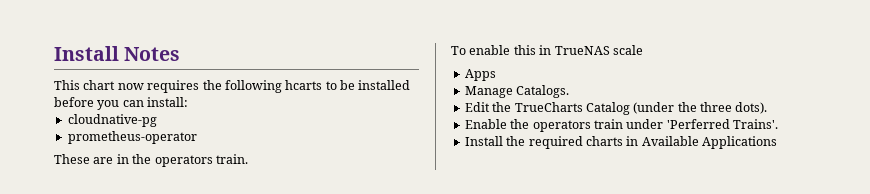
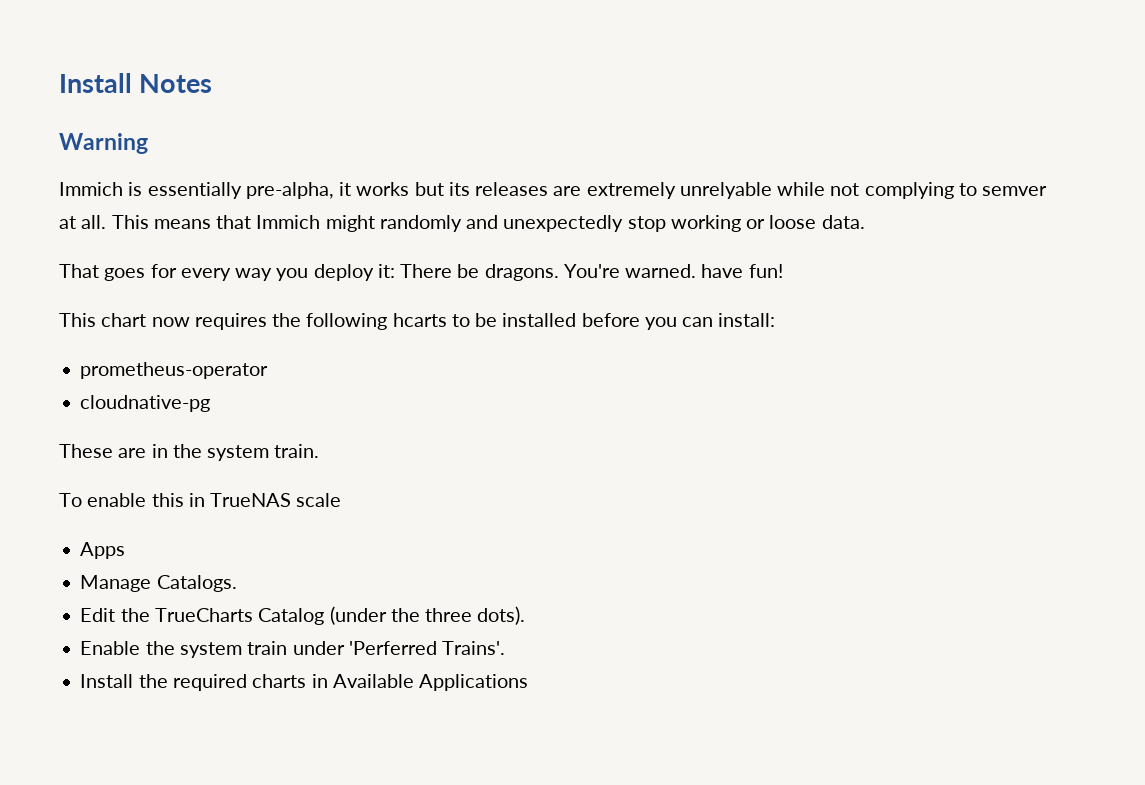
+ Warning
+ Immich is essentially pre-alpha, it works but its releases are extremely unrelyable while not complying to semver at all. This means that Immich might randomly and unexpectedly stop working or loose data.
+ That goes for every way you deploy it: There be dragons. You're warned. have fun!
+ prometheus-operator
- prometheus-operator
- These are in the operators train.
+ These are in the system train.
- Enable the operators train under 'Perferred Trains'.
+ Enable the system train under 'Perferred Trains'.

